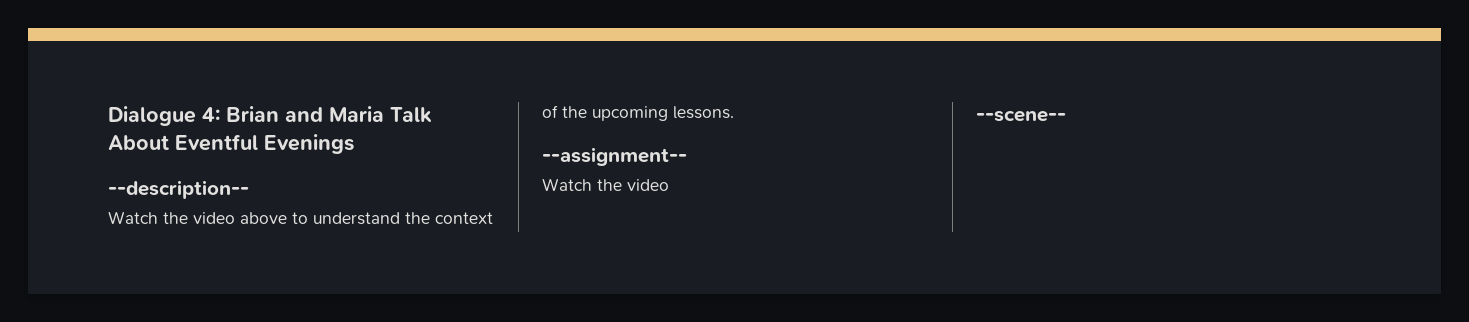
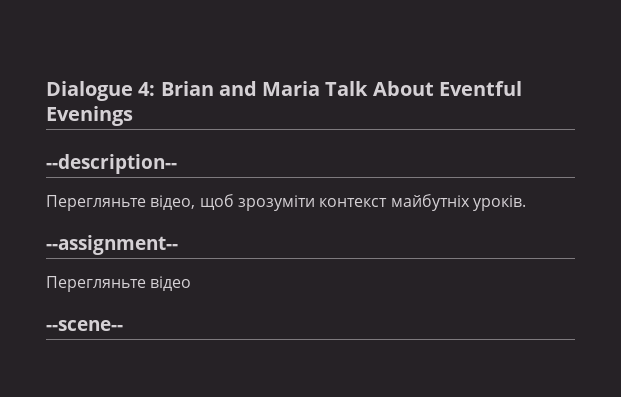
- Watch the video above to understand the context of the upcoming lessons.
+ Перегляньте відео, щоб зрозуміти контекст майбутніх уроків.
  --assignment--
- Watch the video
+ Перегляньте відео

